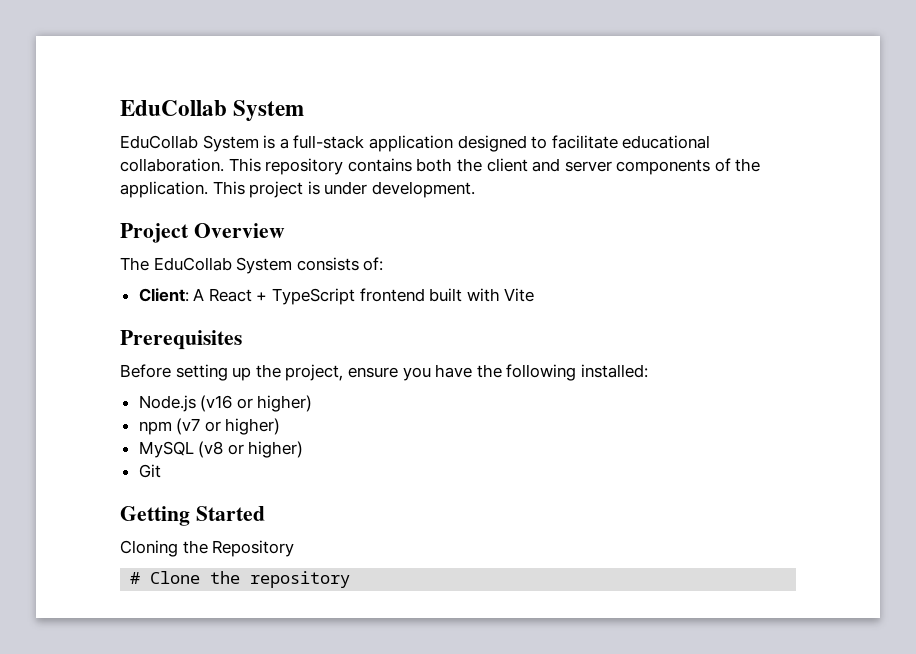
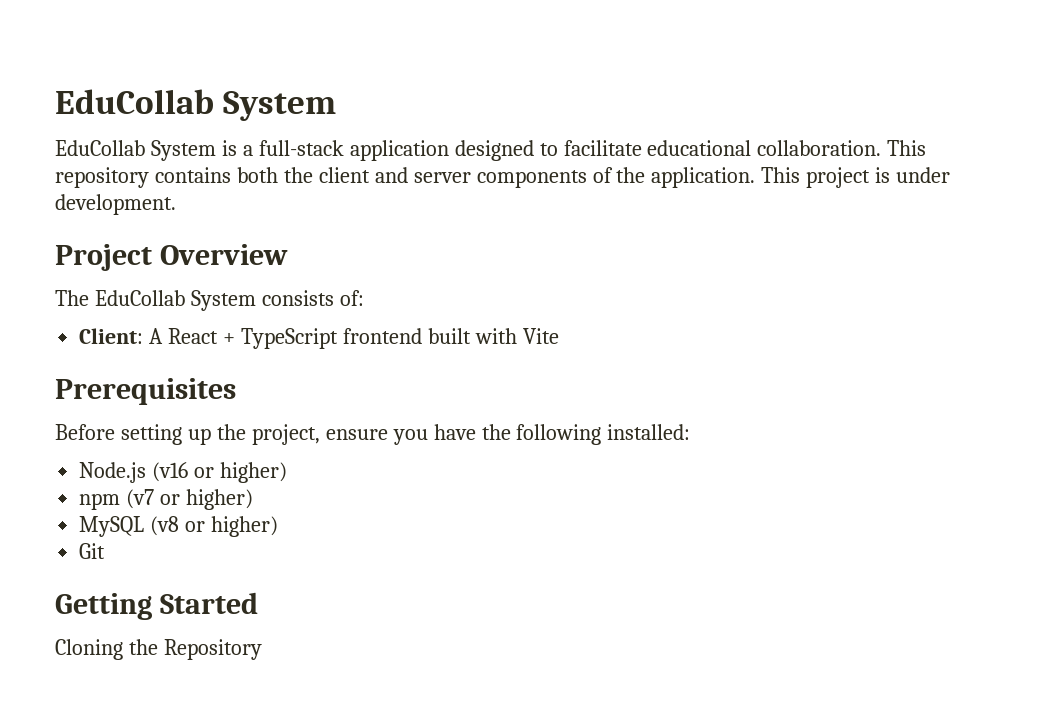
- # Clone the repository

